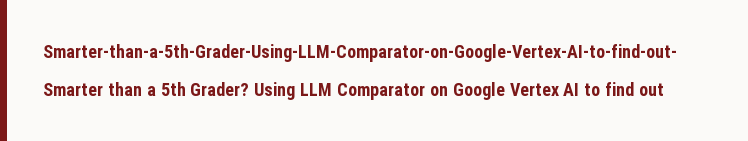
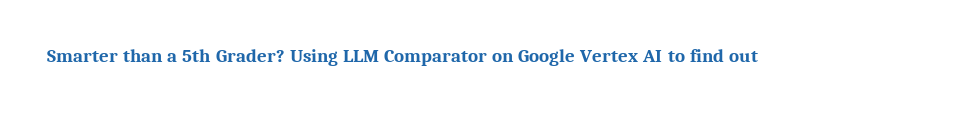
- Smarter-than-a-5th-Grader-Using-LLM-Comparator-on-Google-Vertex-AI-to-find-out-

